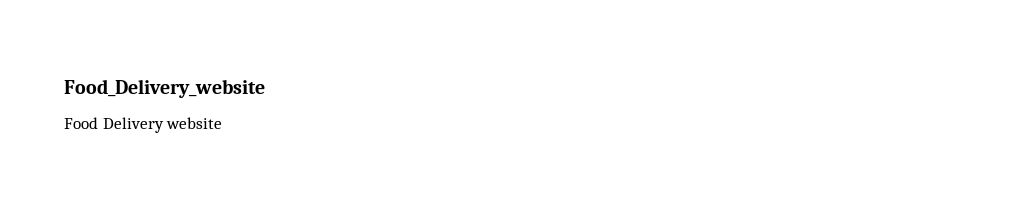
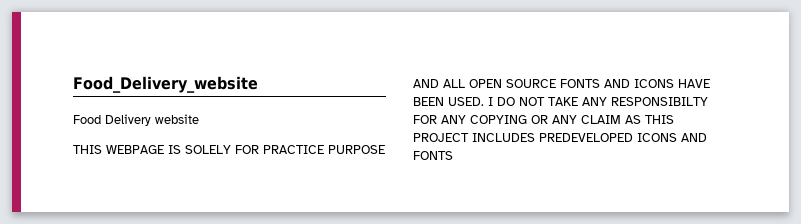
+ THIS WEBPAGE IS SOLELY FOR PRACTICE PURPOSE AND ALL OPEN SOURCE FONTS AND ICONS HAVE BEEN USED. I DO NOT TAKE ANY RESPONSIBILTY FOR ANY COPYING OR ANY CLAIM AS THIS PROJECT INCLUDES PREDEVELOPED ICONS AND FONTS

